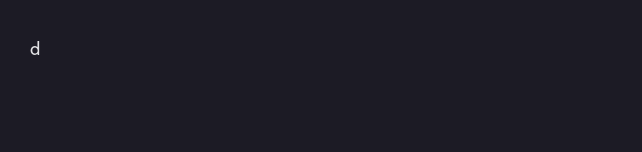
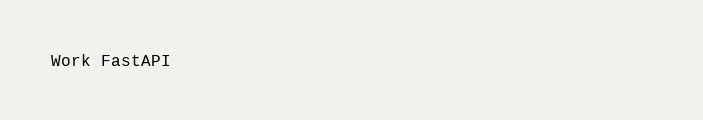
- d
+ Work FastAPI

